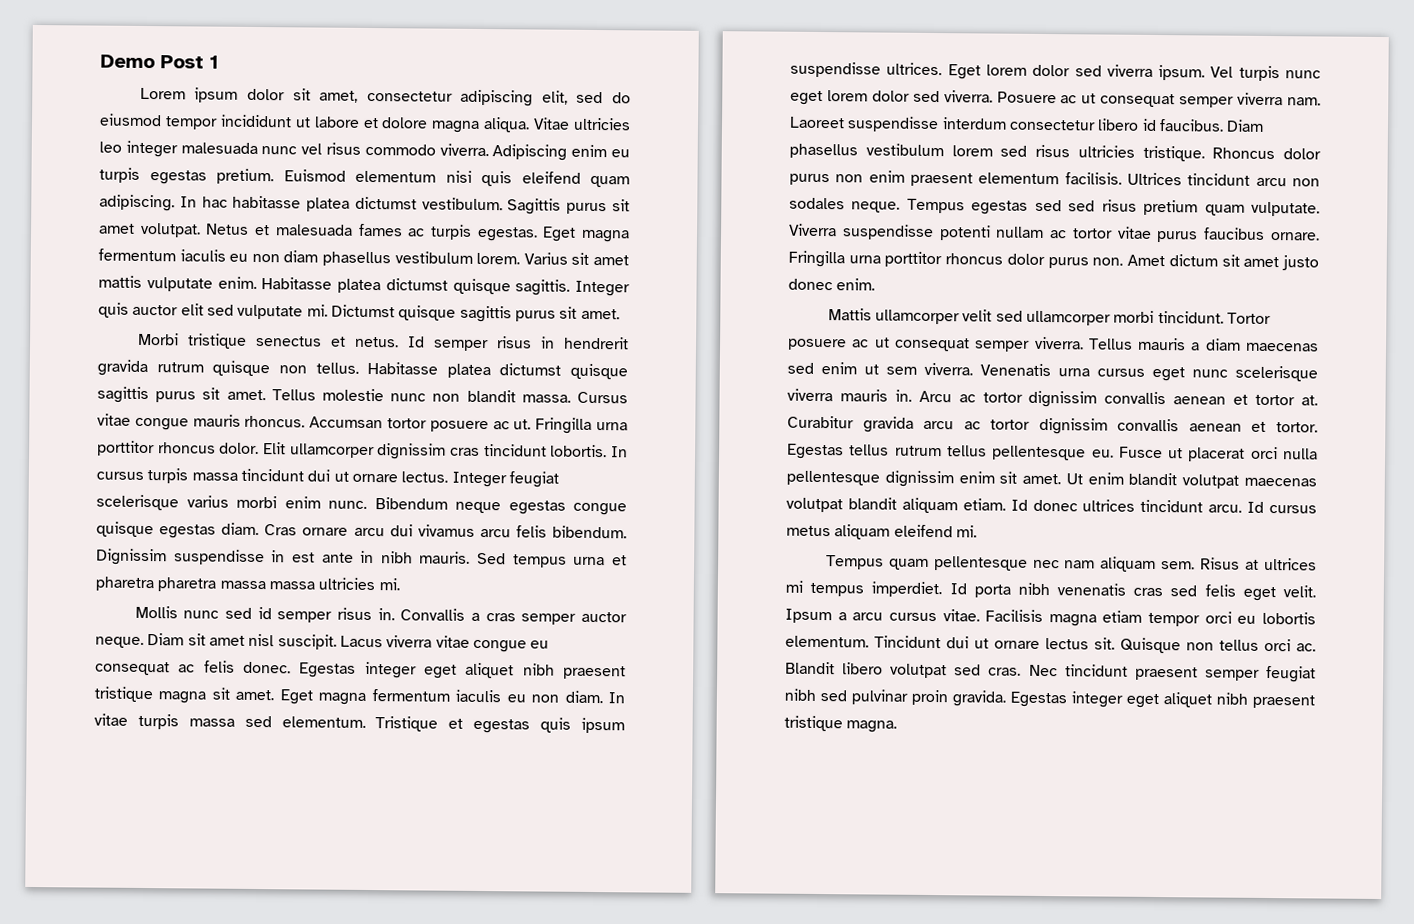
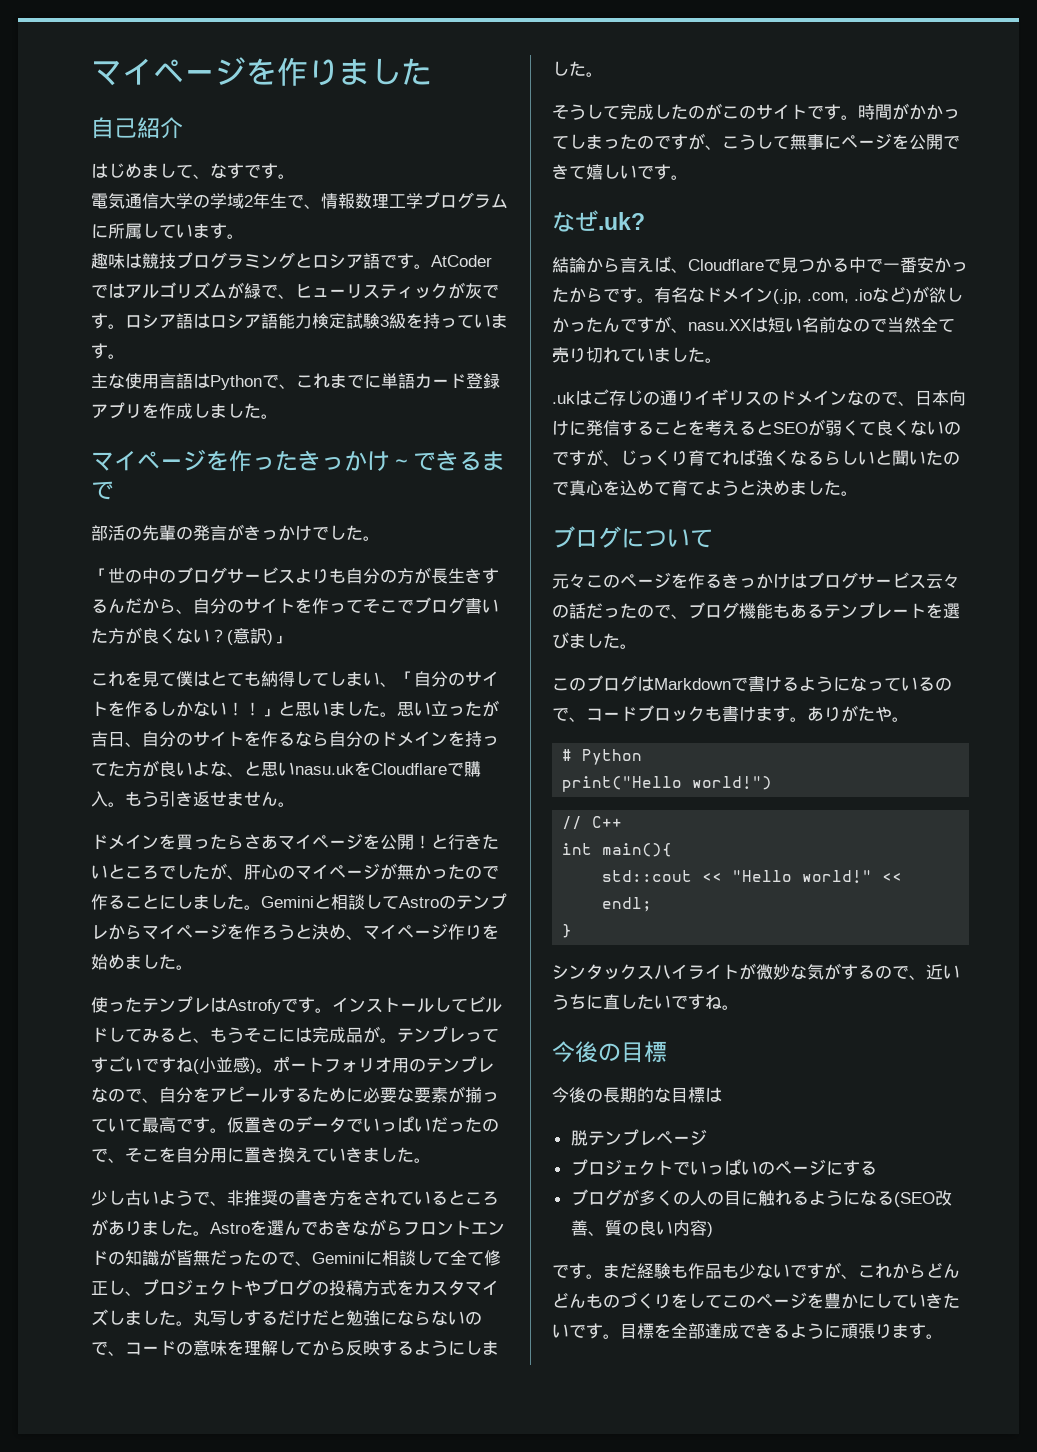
- Demo Post 1
- Lorem ipsum dolor sit amet, consectetur adipiscing elit, sed do eiusmod tempor incididunt ut labore et dolore magna aliqua. Vitae ultricies leo integer malesuada nunc vel risus commodo viverra. Adipiscing enim eu turpis egestas pretium. Euismod elementum nisi quis eleifend quam adipiscing. In hac habitasse platea dictumst vestibulum. Sagittis purus sit amet volutpat. Netus et malesuada fames ac turpis egestas. Eget magna fermentum iaculis eu non diam phasellus vestibulum lorem. Varius sit amet mattis vulputate enim. Habitasse platea dictumst quisque sagittis. Integer quis auctor elit sed vulputate mi. Dictumst quisque sagittis purus sit amet.
- Morbi tristique senectus et netus. Id semper risus in hendrerit gravida rutrum quisque non tellus. Habitasse platea dictumst quisque sagittis purus sit amet. Tellus molestie nunc non blandit massa. Cursus vitae congue mauris rhoncus. Accumsan tortor posuere ac ut. Fringilla urna porttitor rhoncus dolor. Elit ullamcorper dignissim cras tincidunt lobortis. In cursus turpis massa tincidunt dui ut ornare lectus. Integer feugiat scelerisque varius morbi enim nunc. Bibendum neque egestas congue quisque egestas diam. Cras ornare arcu dui vivamus arcu felis bibendum. Dignissim suspendisse in est ante in nibh mauris. Sed tempus urna et pharetra pharetra massa massa ultricies mi.
- Mollis nunc sed id semper risus in. Convallis a cras semper auctor neque. Diam sit amet nisl suscipit. Lacus viverra vitae congue eu consequat ac felis donec. Egestas integer eget aliquet nibh praesent tristique magna sit amet. Eget magna fermentum iaculis eu non diam. In vitae turpis massa sed elementum. Tristique et egestas quis ipsum suspendisse ultrices. Eget lorem dolor sed viverra ipsum. Vel turpis nunc eget lorem dolor sed viverra. Posuere ac ut consequat semper viverra nam. Laoreet suspendisse interdum consectetur libero id faucibus. Diam phasellus vestibulum lorem sed risus ultricies tristique. Rhoncus dolor purus non enim praesent elementum facilisis. Ultrices tincidunt arcu non sodales neque. Tempus egestas sed sed risus pretium quam vulputate. Viverra suspendisse potenti nullam ac tortor vitae purus faucibus ornare. Fringilla urna porttitor rhoncus dolor purus non. Amet dictum sit amet justo donec enim.
- Mattis ullamcorper velit sed ullamcorper morbi tincidunt. Tortor posuere ac ut consequat semper viverra. Tellus mauris a diam maecenas sed enim ut sem viverra. Venenatis urna cursus eget nunc scelerisque viverra mauris in. Arcu ac tortor dignissim convallis aenean et tortor at. Curabitur gravida arcu ac tortor dignissim convallis aenean et tortor. Egestas tellus rutrum tellus pellentesque eu. Fusce ut placerat orci nulla pellentesque dignissim enim sit amet. Ut enim blandit volutpat maecenas volutpat blandit aliquam etiam. Id donec ultrices tincidunt arcu. Id cursus metus aliquam eleifend mi.
- Tempus quam pellentesque nec nam aliquam sem. Risus at ultrices mi tempus imperdiet. Id porta nibh venenatis cras sed felis eget velit. Ipsum a arcu cursus vitae. Facilisis magna etiam tempor orci eu lobortis elementum. Tincidunt dui ut ornare lectus sit. Quisque non tellus orci ac. Blandit libero volutpat sed cras. Nec tincidunt praesent semper feugiat nibh sed pulvinar proin gravida. Egestas integer eget aliquet nibh praesent tristique magna.
+ マイページを作りました
+ 自己紹介
+ はじめまして、なすです。
+ 電気通信大学の学域2年生で、情報数理工学プログラムに所属しています。
+ 趣味は競技プログラミングとロシア語です。AtCoderではアルゴリズムが緑で、ヒューリスティックが灰です。ロシア語はロシア語能力検定試験3級を持っています。
+ 主な使用言語はPythonで、これまでに単語カード登録アプリを作成しました。
+ マイページを作ったきっかけ～できるまで
+ 部活の先輩の発言がきっかけでした。
+ 「世の中のブログサービスよりも自分の方が長生きするんだから、自分のサイトを作ってそこでブログ書いた方が良くない？(意訳)」
+ これを見て僕はとても納得してしまい、「自分のサイトを作るしかない！！」と思いました。思い立ったが吉日、自分のサイトを作るなら自分のドメインを持ってた方が良いよな、と思いnasu.ukをCloudflareで購入。もう引き返せません。
+ ドメインを買ったらさあマイページを公開！と行きたいところでしたが、肝心のマイページが無かったので作ることにしました。Geminiと相談してAstroのテンプレからマイページを作ろうと決め、マイページ作りを始めました。
+ 使ったテンプレはAstrofyです。インストールしてビルドしてみると、もうそこには完成品が。テンプレってすごいですね(小並感)。ポートフォリオ用のテンプレなので、自分をアピールするために必要な要素が揃っていて最高です。仮置きのデータでいっぱいだったので、そこを自分用に置き換えていきました。
+ 少し古いようで、非推奨の書き方をされているところがありました。Astroを選んでおきながらフロントエンドの知識が皆無だったので、Geminiに相談して全て修正し、プロジェクトやブログの投稿方式をカスタマイズしました。丸写しするだけだと勉強にならないので、コードの意味を理解してから反映するようにしました。
+ そうして完成したのがこのサイトです。時間がかかってしまったのですが、こうして無事にページを公開できて嬉しいです。
+ なぜ.uk?
+ 結論から言えば、Cloudflareで見つかる中で一番安かったからです。有名なドメイン(.jp, .com, .ioなど)が欲しかったんですが、nasu.XXは短い名前なので当然全て売り切れていました。
+ .ukはご存じの通りイギリスのドメインなので、日本向けに発信することを考えるとSEOが弱くて良くないのですが、じっくり育てれば強くなるらしいと聞いたので真心を込めて育てようと決めました。
+ ブログについて
+ 元々このページを作るきっかけはブログサービス云々の話だったので、ブログ機能もあるテンプレートを選びました。
+ このブログはMarkdownで書けるようになっているので、コードブロックも書けます。ありがたや。
+ # Python
+ print("Hello world!")
+ // C++
+ int main(){
+ std::cout << "Hello world!" << endl;
+ }
+ シンタックスハイライトが微妙な気がするので、近いうちに直したいですね。
+ 今後の目標
+ 今後の長期的な目標は
+ 脱テンプレページ
+ プロジェクトでいっぱいのページにする
+ ブログが多くの人の目に触れるようになる(SEO改善、質の良い内容)
+ です。まだ経験も作品も少ないですが、これからどんどんものづくりをしてこのページを豊かにしていきたいです。目標を全部達成できるように頑張ります。

